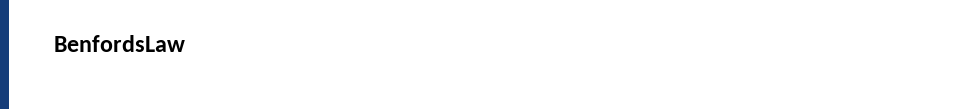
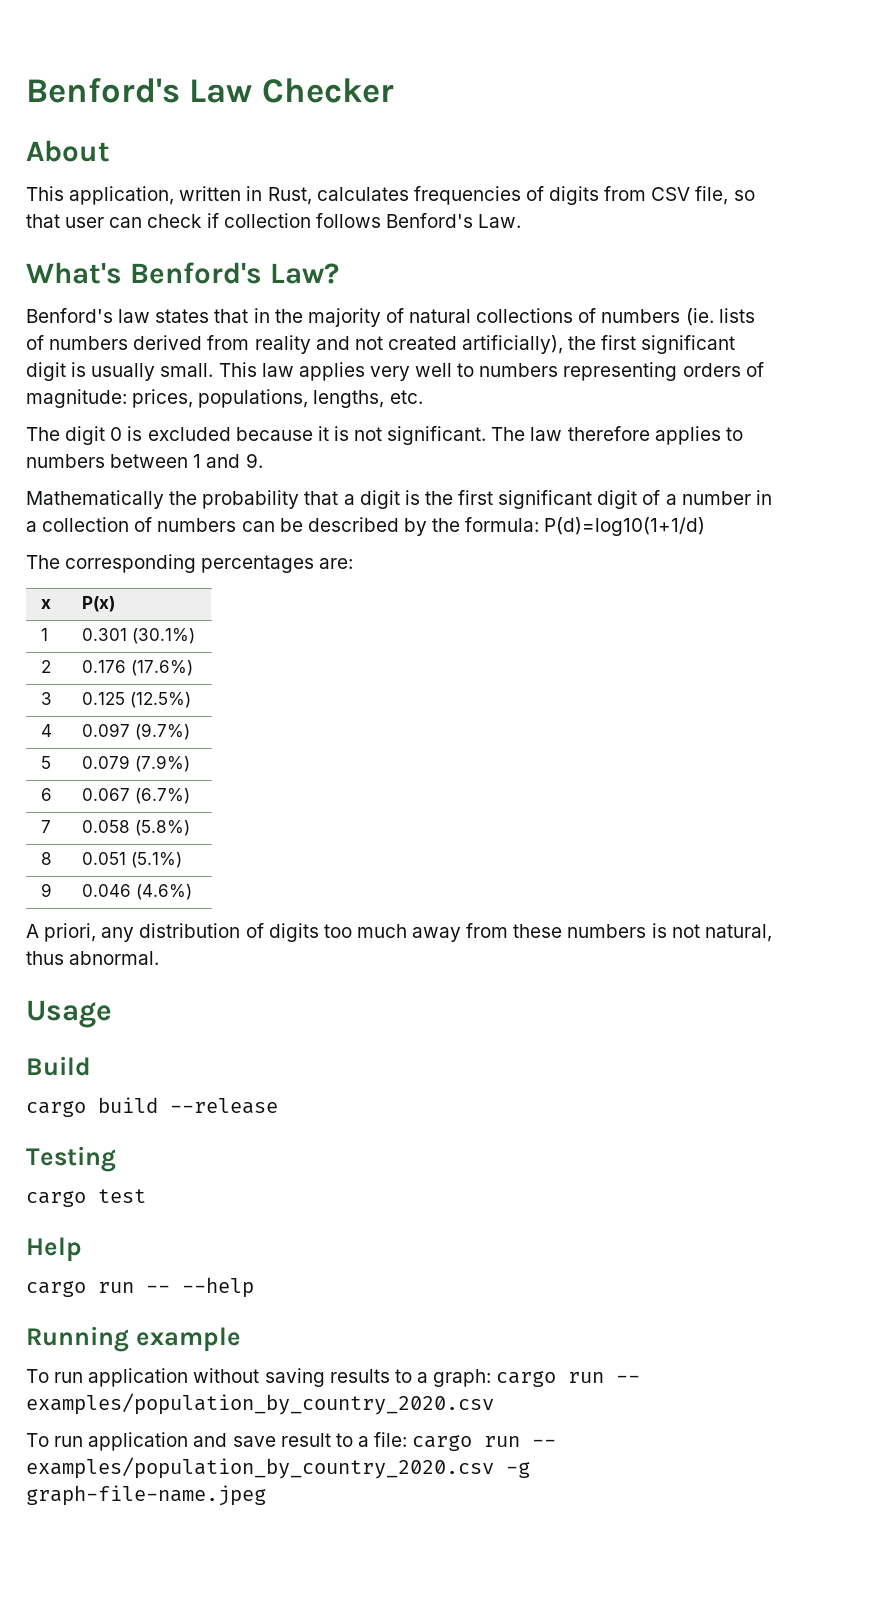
- BenfordsLaw
+ Benford's Law Checker
+ About
+ This application, written in Rust, calculates frequencies of digits from CSV file, so that user can check if collection follows Benford's Law.
+ What's Benford's Law?
+ Benford's law states that in the majority of natural collections of numbers (ie. lists of numbers derived from reality and not created artificially), the first significant digit is usually small. This law applies very well to numbers representing orders of magnitude: prices, populations, lengths, etc.
+ The digit 0 is excluded because it is not significant. The law therefore applies to numbers between 1 and 9.
+ Mathematically the probability that a digit is the first significant digit of a number in a collection of numbers can be described by the formula: P(d)=log10(1+1/d)
+ The corresponding percentages are:
+ x | P(x)
+ 1 | 0.301 (30.1%)
+ 2 | 0.176 (17.6%)
+ 3 | 0.125 (12.5%)
+ 4 | 0.097 (9.7%)
+ 5 | 0.079 (7.9%)
+ 6 | 0.067 (6.7%)
+ 7 | 0.058 (5.8%)
+ 8 | 0.051 (5.1%)
+ 9 | 0.046 (4.6%)
+ A priori, any distribution of digits too much away from these numbers is not natural, thus abnormal.
+ Usage
+ Build
+ cargo build --release
+ Testing
+ cargo test
+ Help
+ cargo run -- --help
+ Running example
+ To run application without saving results to a graph: cargo run -- examples/population_by_country_2020.csv
+ To run application and save result to a file: cargo run -- examples/population_by_country_2020.csv -g graph-file-name.jpeg

